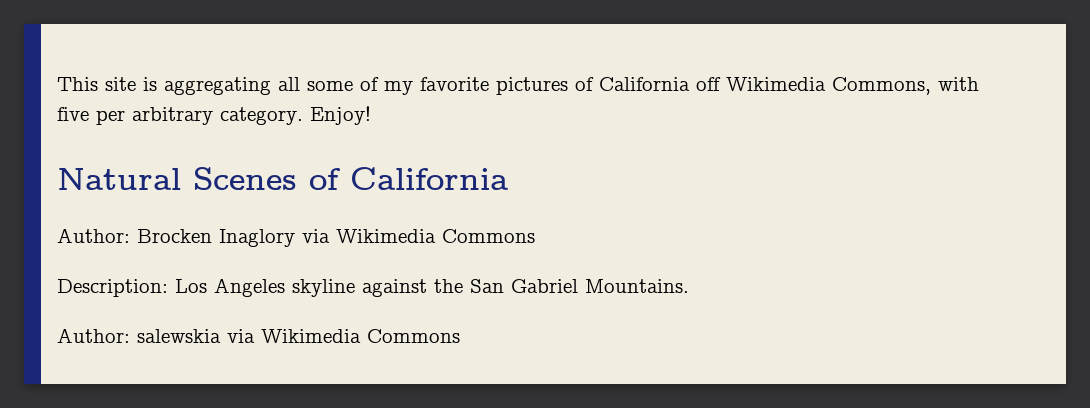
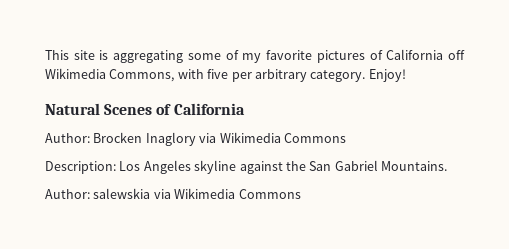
- This site is aggregating all some of my favorite pictures of California off Wikimedia Commons, with five per arbitrary category.
+ This site is aggregating some of my favorite pictures of California off Wikimedia Commons, with five per arbitrary category.

